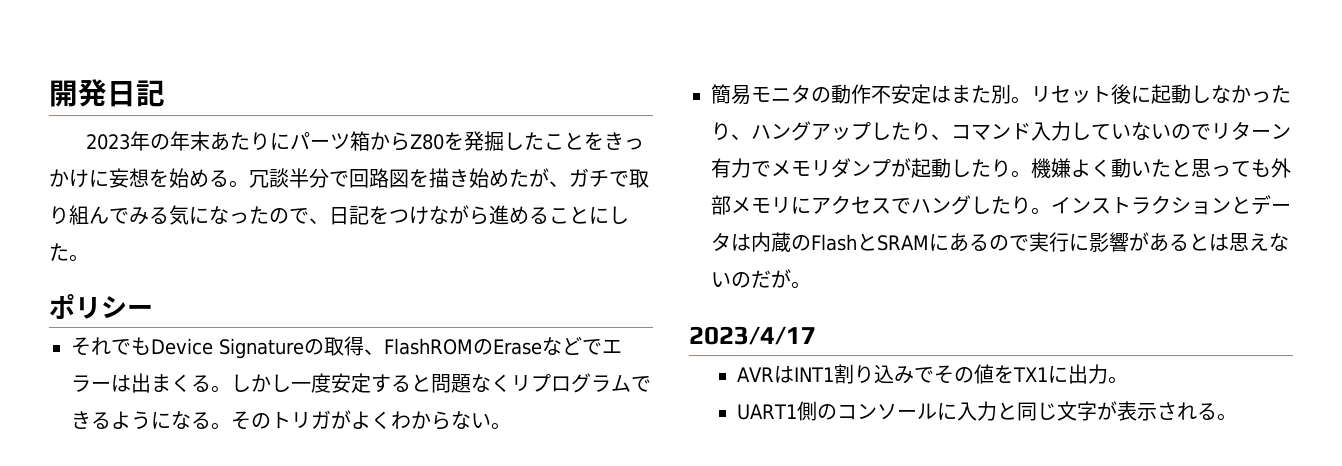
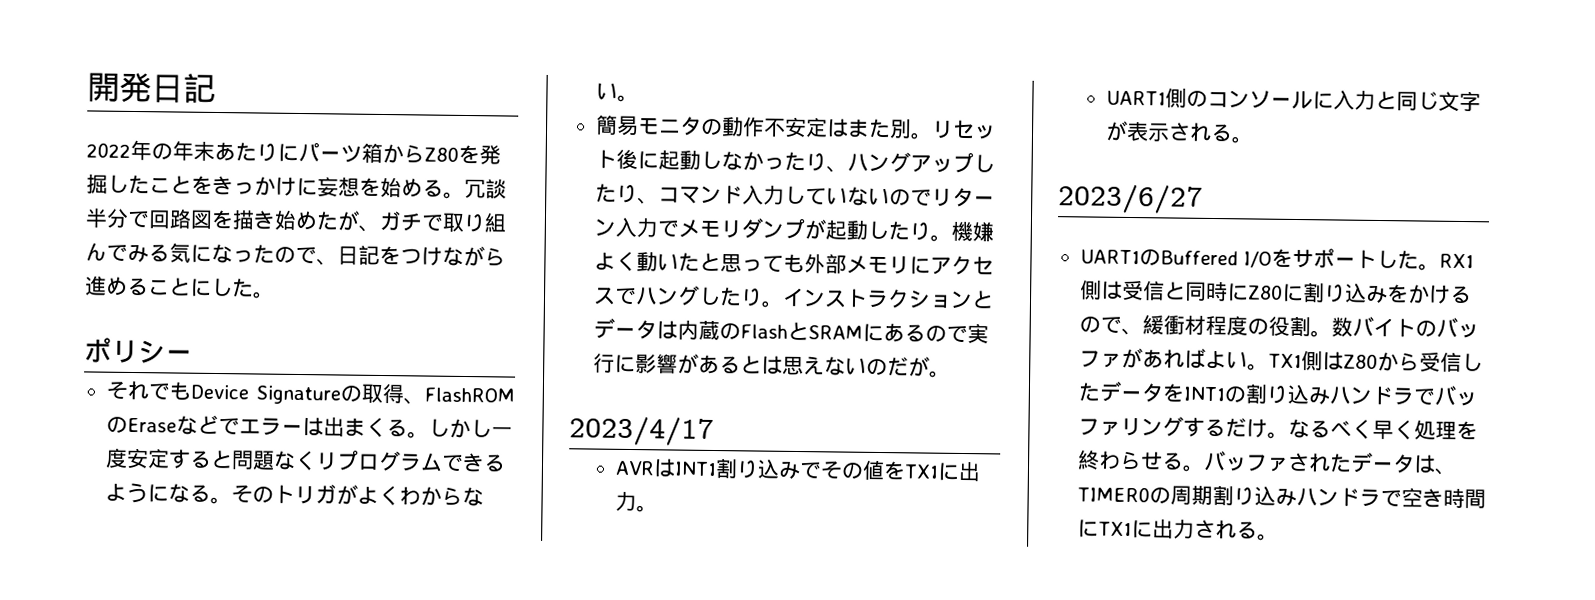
- 2023年の年末あたりにパーツ箱からZ80を発掘したことをきっかけに妄想を始める。
+ 2022年の年末あたりにパーツ箱からZ80を発掘したことをきっかけに妄想を始める。
- リセット後に起動しなかったり、ハングアップしたり、コマンド入力していないのでリターン有力でメモリダンプが起動したり。
+ リセット後に起動しなかったり、ハングアップしたり、コマンド入力していないのでリターン入力でメモリダンプが起動したり。
+ 2023/6/27
+ UART1のBuffered I/Oをサポートした。RX1側は受信と同時にZ80に割り込みをかけるので、緩衝材程度の役割。数バイトのバッファがあればよい。TX1側はZ80から受信したデータをINT1の割り込みハンドラでバッファリングするだけ。なるべく早く処理を終わらせる。バッファされたデータは、TIMER0の周期割り込みハンドラで空き時間にTX1に出力される。

